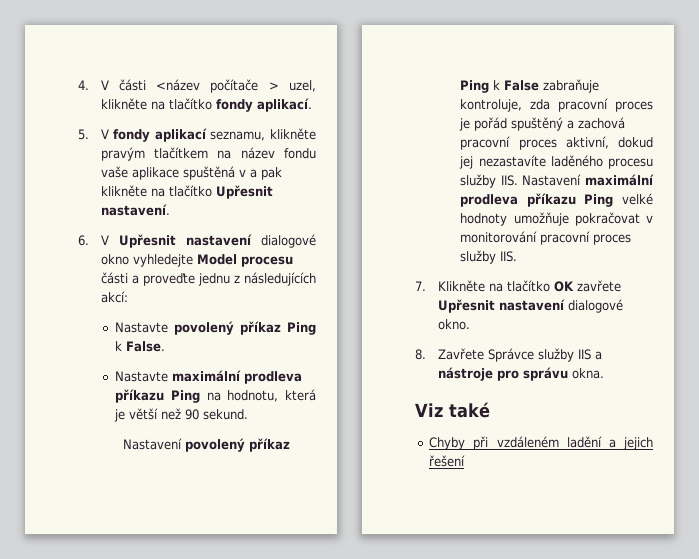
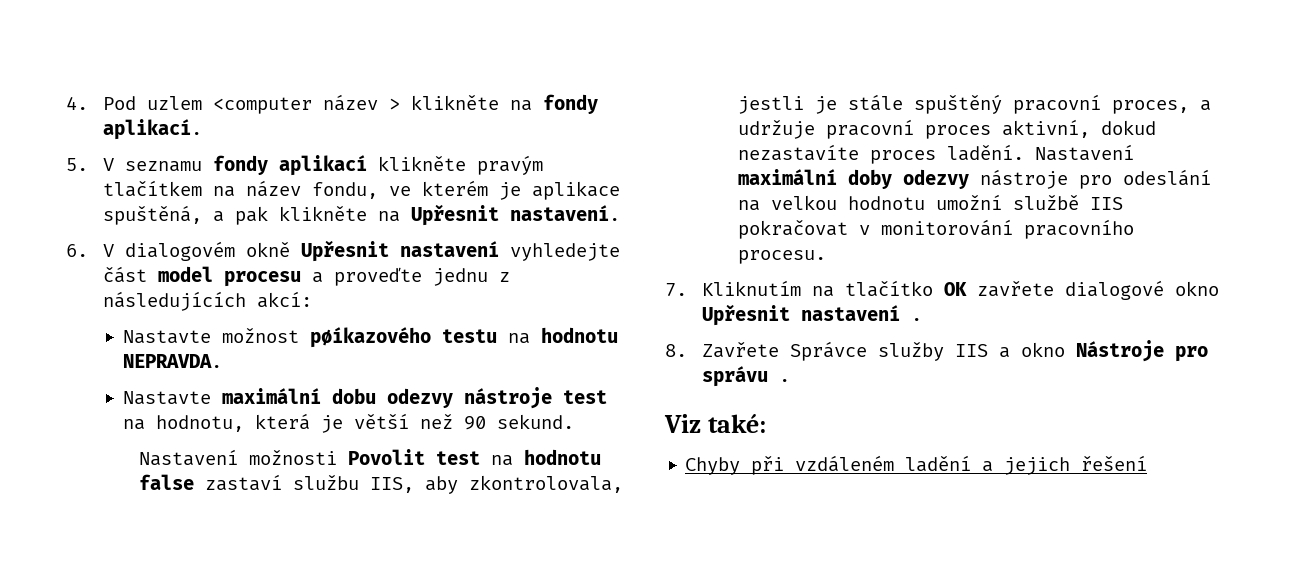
- 4. V části <název počítače > uzel, klikněte na tlačítko fondy aplikací.
+ 4. Pod uzlem <computer název > klikněte na fondy aplikací.
- 5. V fondy aplikací seznamu, klikněte pravým tlačítkem na název fondu vaše aplikace spuštěná v a pak klikněte na tlačítko Upřesnit nastavení.
+ 5. V seznamu fondy aplikací klikněte pravým tlačítkem na název fondu, ve kterém je aplikace spuštěná, a pak klikněte na Upřesnit nastavení.
- 6. V Upřesnit nastavení dialogové okno vyhledejte Model procesu části a proveďte jednu z následujících akcí:
+ 6. V dialogovém okně Upřesnit nastavení vyhledejte část model procesu a proveďte jednu z následujících akcí:
- Nastavte povolený příkaz Ping k False.
- Nastavte maximální prodleva příkazu Ping na hodnotu, která je větší než 90 sekund.
+ Nastavte možnost pøíkazového testu na hodnotu NEPRAVDA.
+ Nastavte maximální dobu odezvy nástroje test na hodnotu, která je větší než 90 sekund.
- Nastavení povolený příkaz Ping k False zabraňuje kontroluje, zda pracovní proces je pořád spuštěný a zachová pracovní proces aktivní, dokud jej nezastavíte laděného procesu služby IIS. Nastavení maximální prodleva příkazu Ping velké hodnoty umožňuje pokračovat v monitorování pracovní proces služby IIS.
+ Nastavení možnosti Povolit test na hodnotu false zastaví službu IIS, aby zkontrolovala, jestli je stále spuštěný pracovní proces, a udržuje pracovní proces aktivní, dokud nezastavíte proces ladění. Nastavení maximální doby odezvy nástroje pro odeslání na velkou hodnotu umožní službě IIS pokračovat v monitorování pracovního procesu.
- 7. Klikněte na tlačítko OK zavřete Upřesnit nastavení dialogové okno.
+ 7. Kliknutím na tlačítko OK zavřete dialogové okno Upřesnit nastavení .
- 8. Zavřete Správce služby IIS a nástroje pro správu okna.
+ 8. Zavřete Správce služby IIS a okno Nástroje pro správu .
- Viz také
+ Viz také:

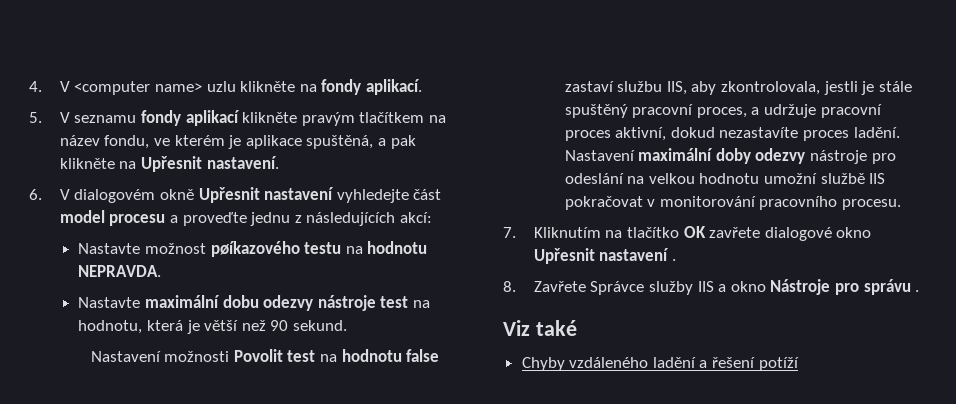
- 4. Pod uzlem <computer název > klikněte na fondy aplikací.
+ 4. V <computer name> uzlu klikněte na fondy aplikací.
- Viz také:
+ Viz také
- Chyby při vzdáleném ladění a jejich řešení
+ Chyby vzdáleného ladění a řešení potíží

